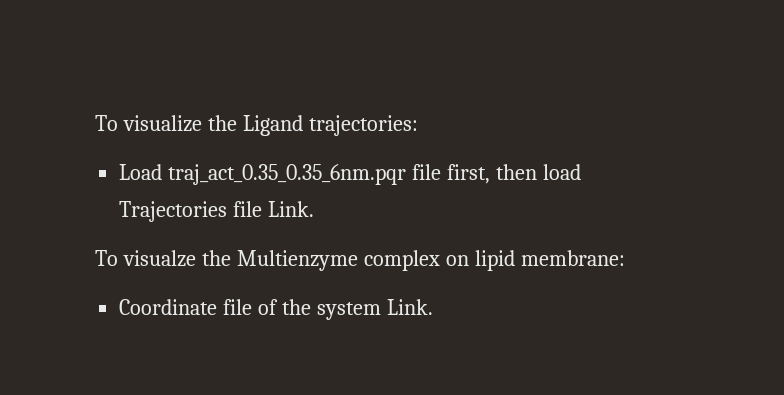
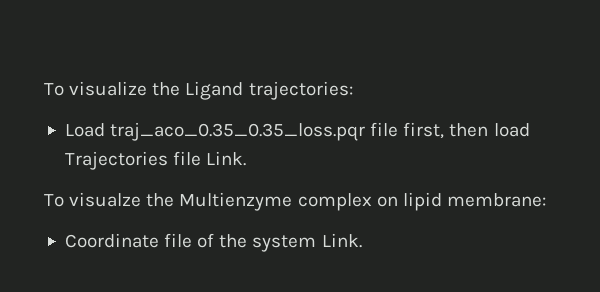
- Load traj_act_0.35_0.35_6nm.pqr file first, then load Trajectories file Link.
+ Load traj_aco_0.35_0.35_loss.pqr file first, then load Trajectories file Link.

